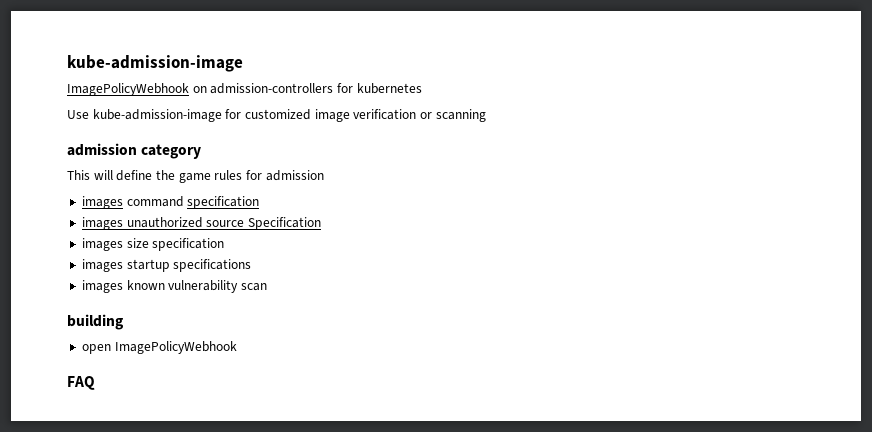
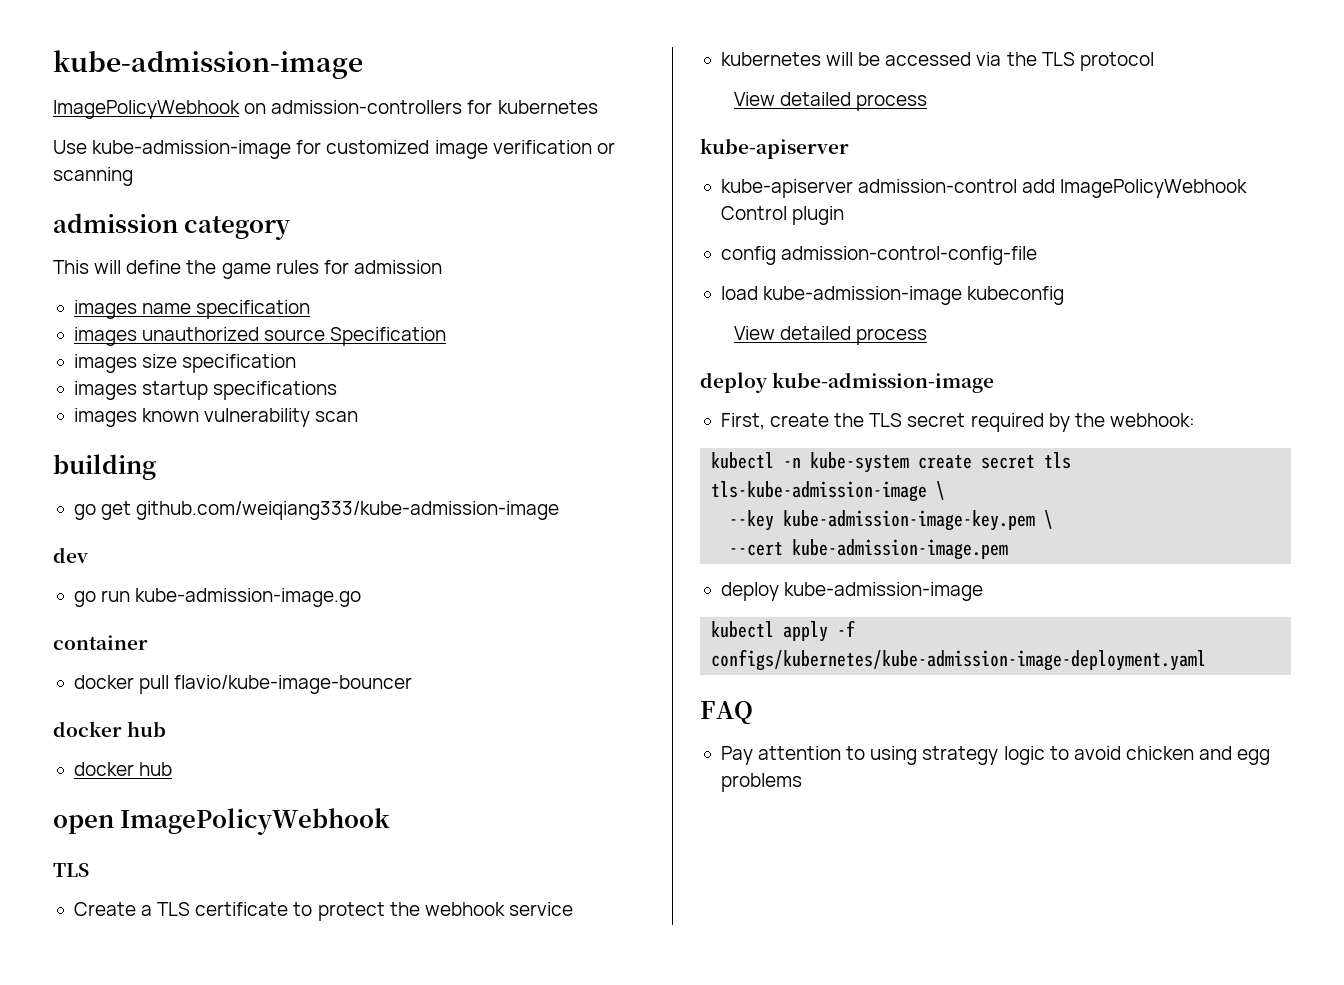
- images command specification
+ images name specification
+ go get github.com/weiqiang333/kube-admission-image
+ dev
+ go run kube-admission-image.go
+ container
+ docker pull flavio/kube-image-bouncer
+ docker hub
+ docker hub
  open ImagePolicyWebhook
+ TLS
+ Create a TLS certificate to protect the webhook service
+ kubernetes will be accessed via the TLS protocol
+ View detailed process
+ kube-apiserver
+ kube-apiserver admission-control add ImagePolicyWebhook Control plugin
+ config admission-control-config-file
+ load kube-admission-image kubeconfig
+ View detailed process
+ deploy kube-admission-image
+ First, create the TLS secret required by the webhook:
+ kubectl -n kube-system create secret tls tls-kube-admission-image \
+ --key kube-admission-image-key.pem \
+ --cert kube-admission-image.pem
+ deploy kube-admission-image
+ kubectl apply -f configs/kubernetes/kube-admission-image-deployment.yaml
  FAQ
+ Pay attention to using strategy logic to avoid chicken and egg problems

